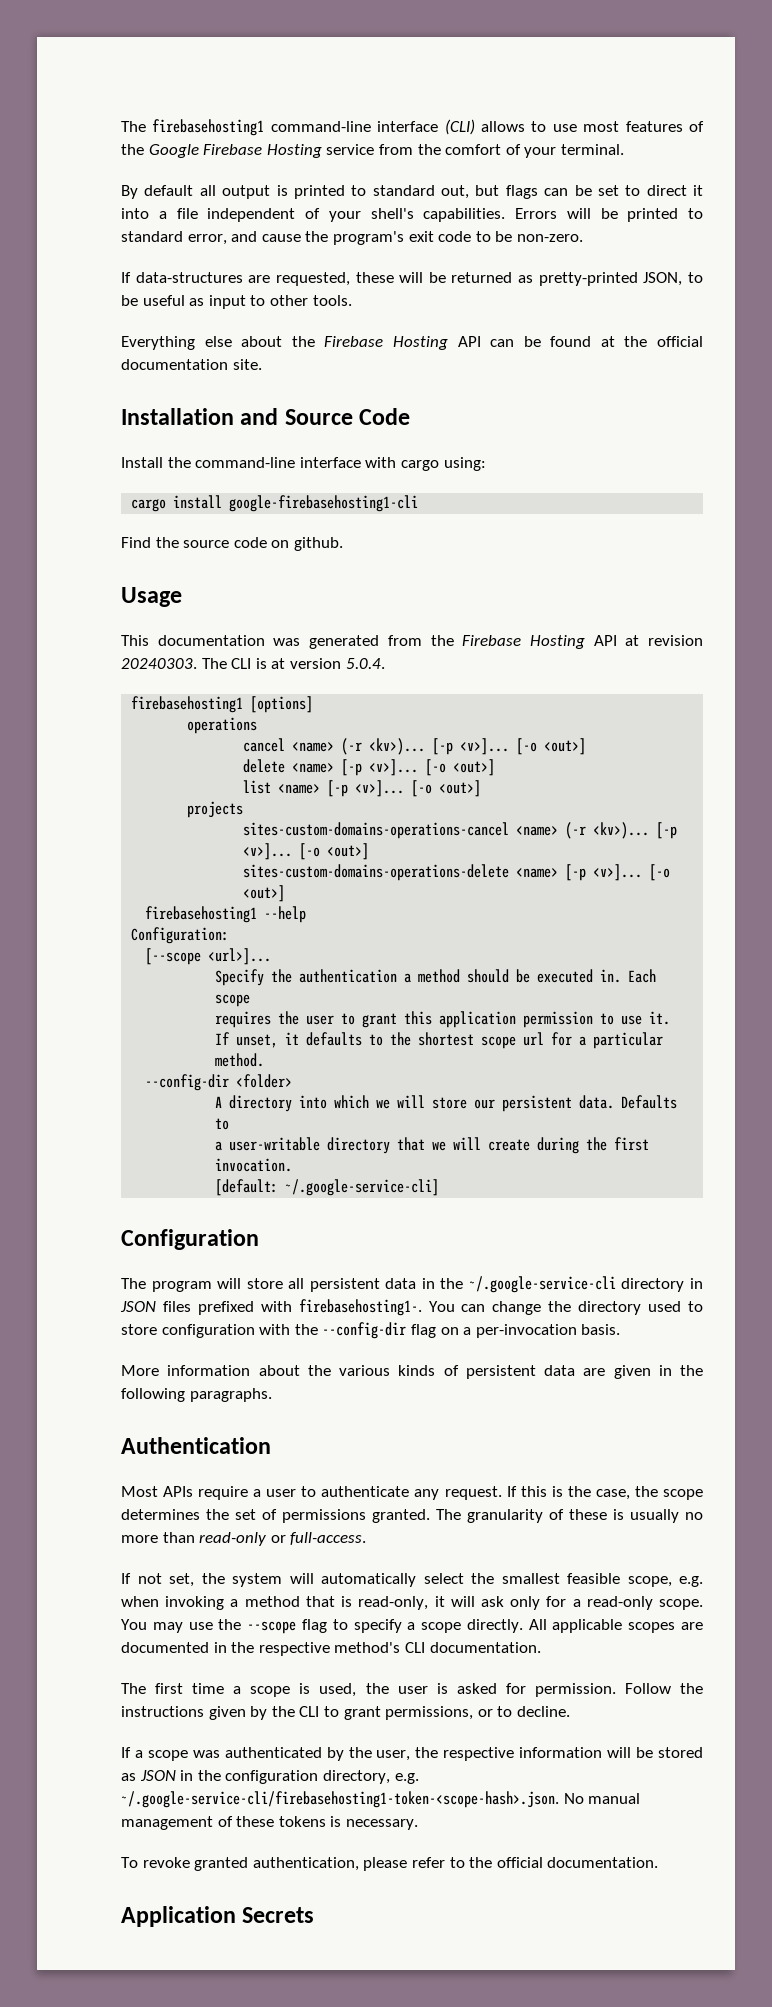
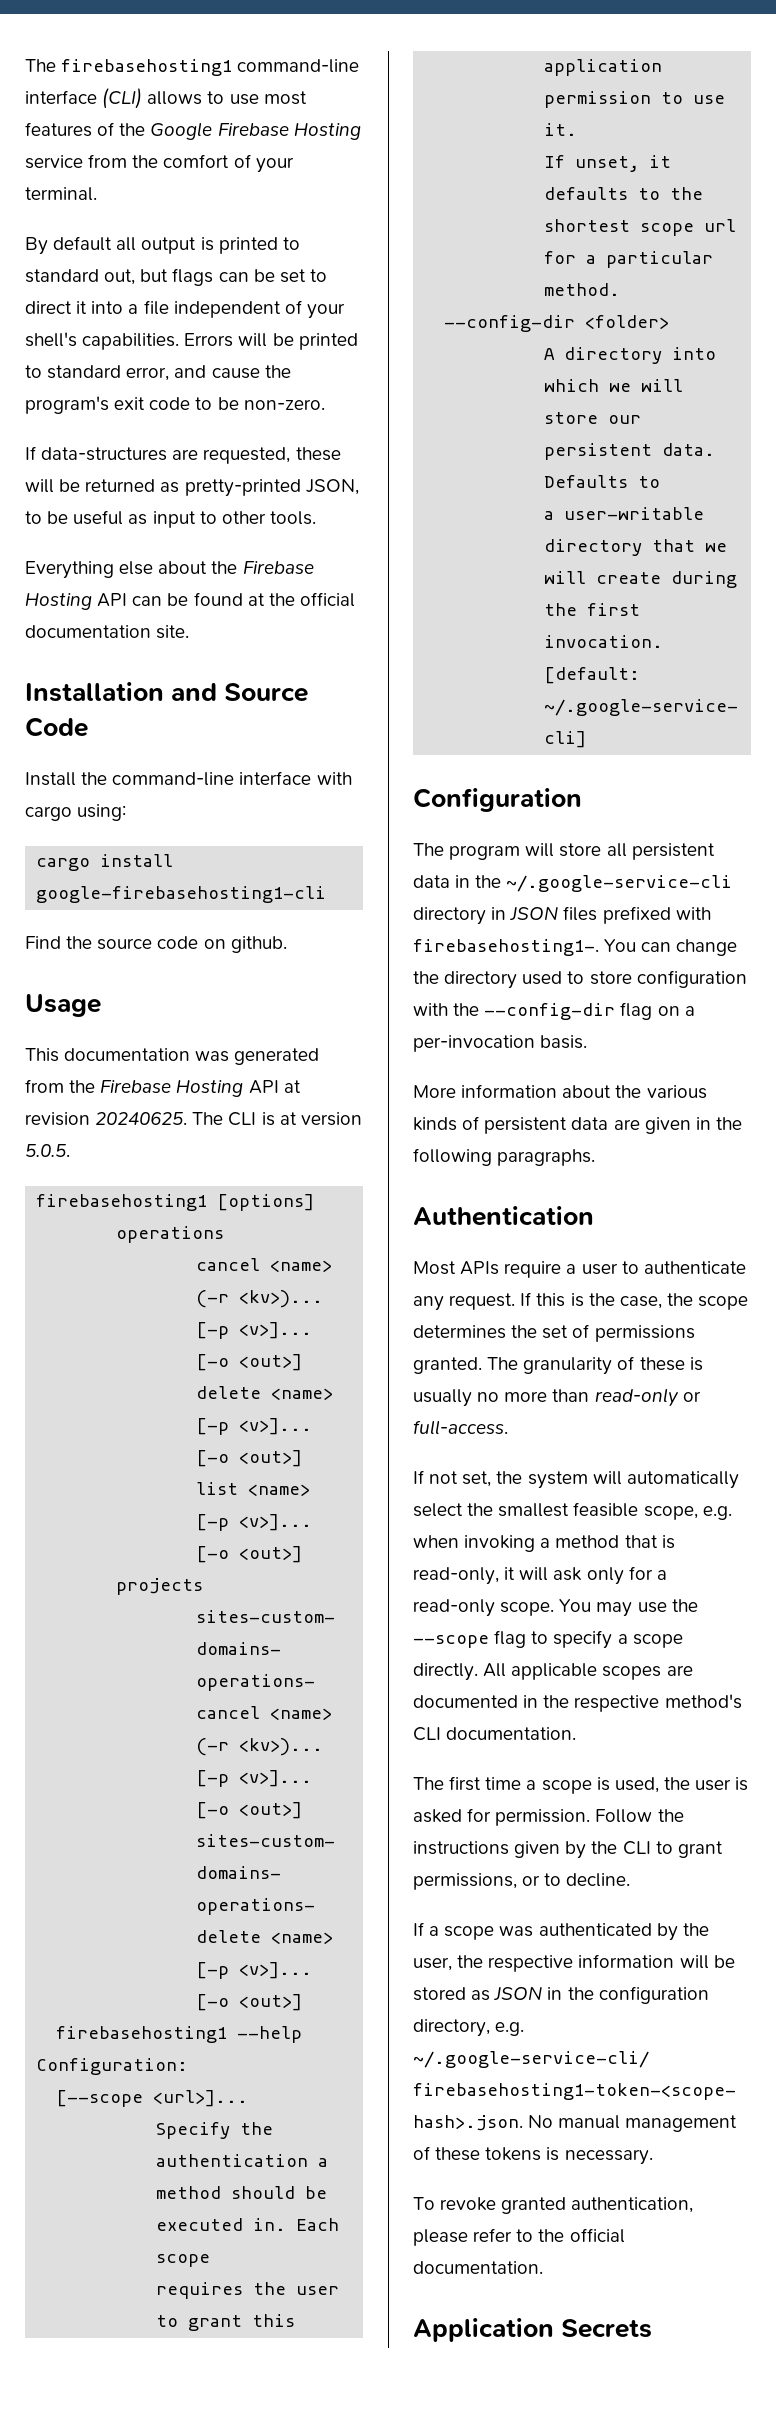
- This documentation was generated from the Firebase Hosting API at revision 20240303.
+ This documentation was generated from the Firebase Hosting API at revision 20240625.
- The CLI is at version 5.0.4.
+ The CLI is at version 5.0.5.

